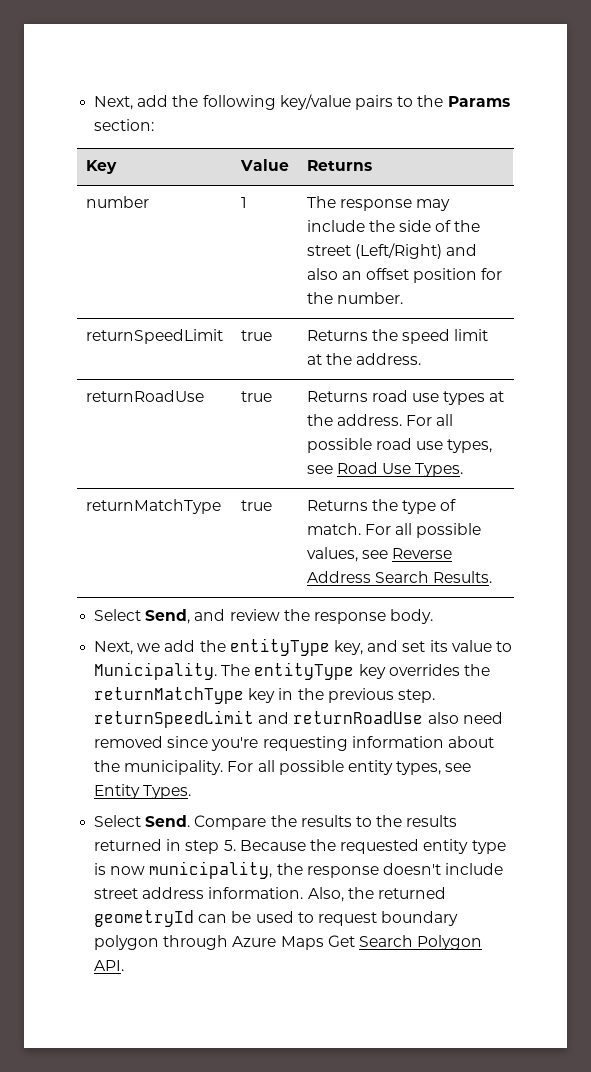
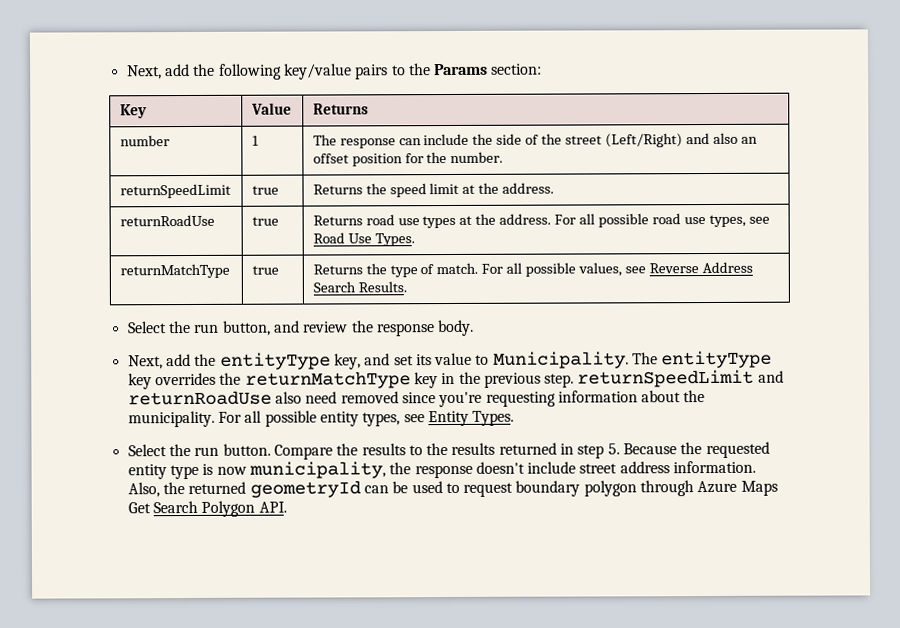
- number | 1 | The response may include the side of the street (Left/Right) and also an offset position for the number.
+ number | 1 | The response can include the side of the street (Left/Right) and also an offset position for the number.
- Select Send, and review the response body.
+ Select the run button, and review the response body.
- Next, we add the entityType key, and set its value to Municipality.
+ Next, add the entityType key, and set its value to Municipality.
- Select Send.
+ Select the run button.

